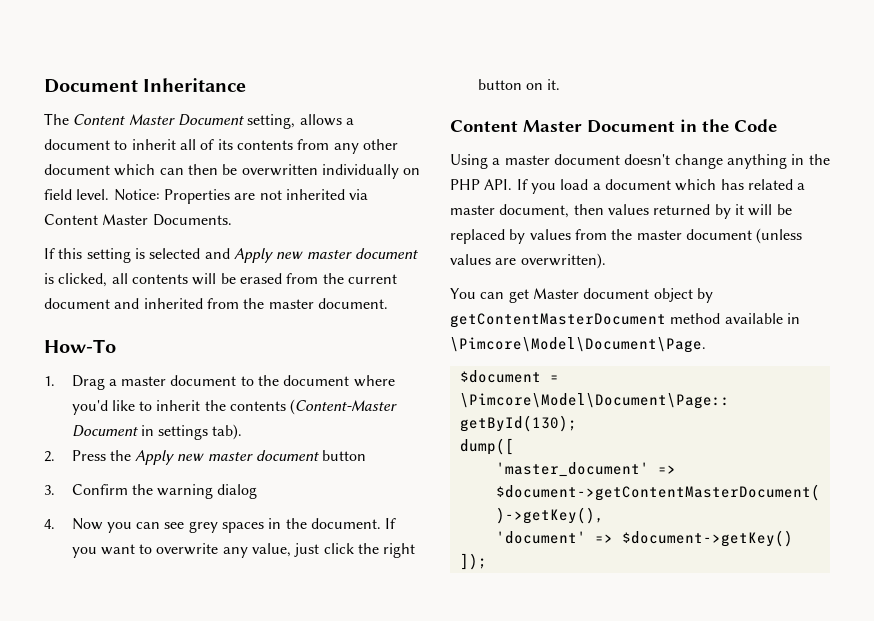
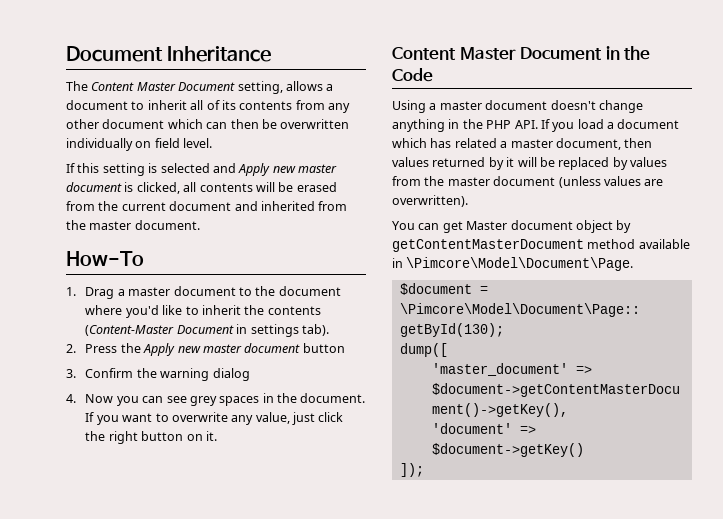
- Notice: Properties are not inherited via Content Master Documents.

